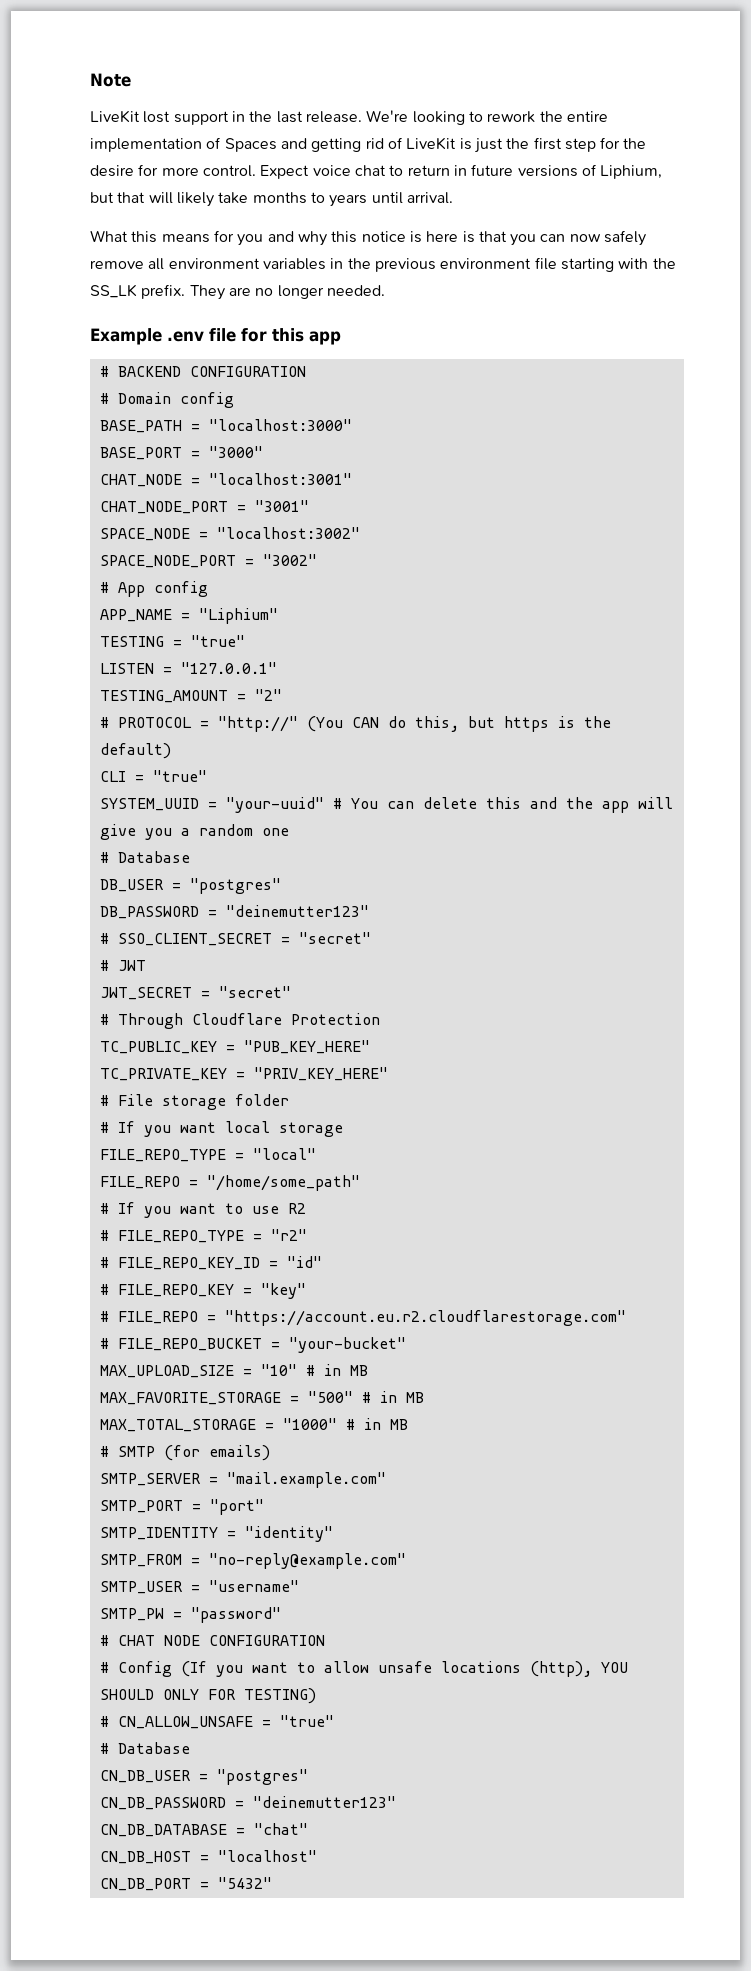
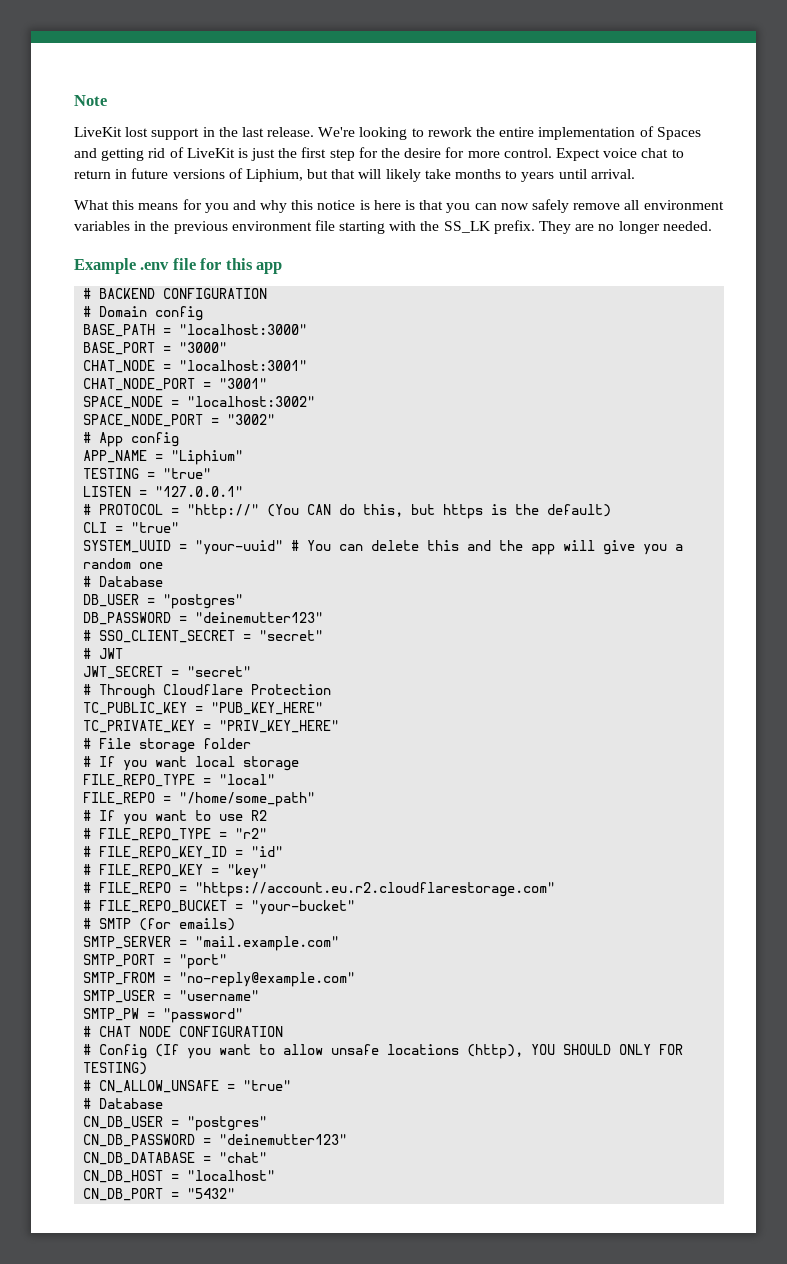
- TESTING_AMOUNT = "2"
- MAX_UPLOAD_SIZE = "10" # in MB
- MAX_FAVORITE_STORAGE = "500" # in MB
- MAX_TOTAL_STORAGE = "1000" # in MB
- SMTP_IDENTITY = "identity"

